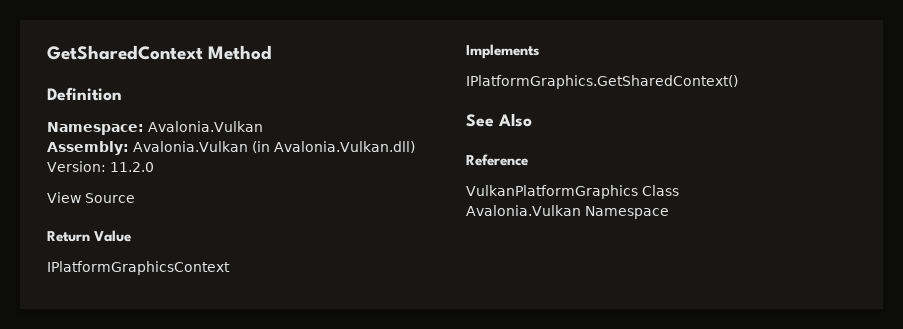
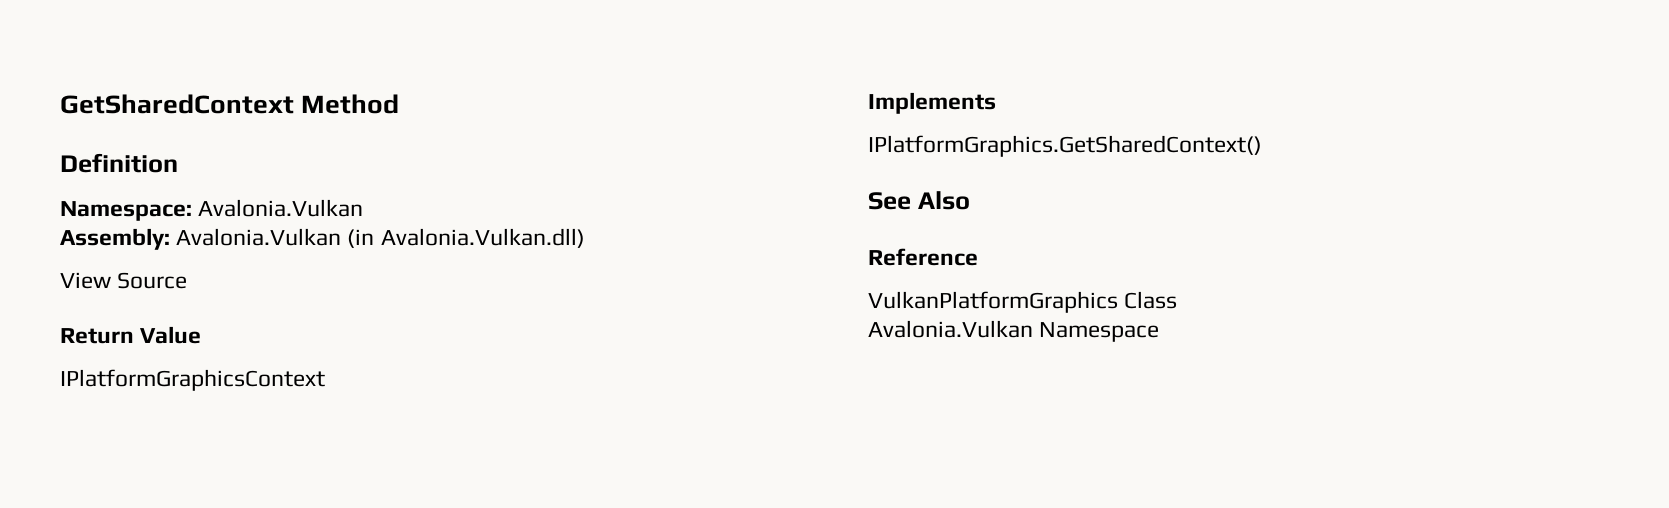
- Assembly: Avalonia.Vulkan (in Avalonia.Vulkan.dll) Version: 11.2.0
+ Assembly: Avalonia.Vulkan (in Avalonia.Vulkan.dll)

